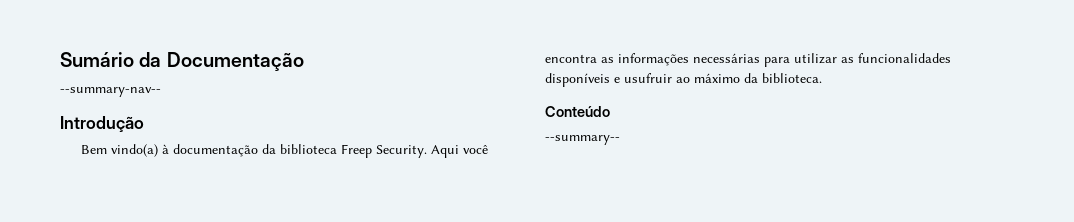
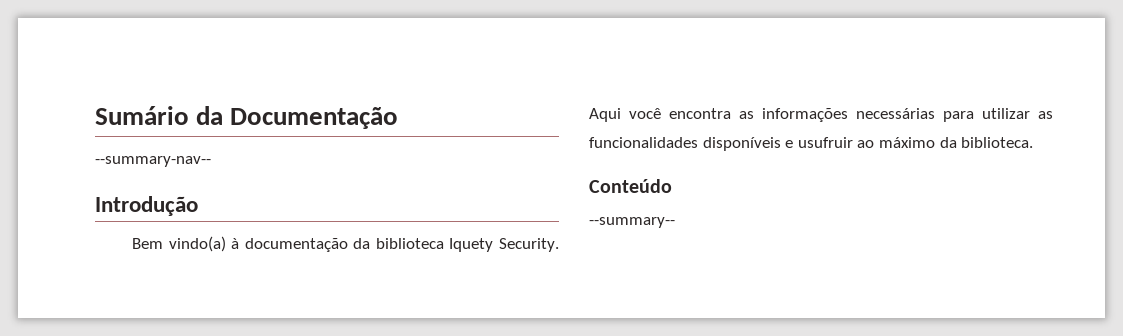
- Bem vindo(a) à documentação da biblioteca Freep Security.
+ Bem vindo(a) à documentação da biblioteca Iquety Security.

